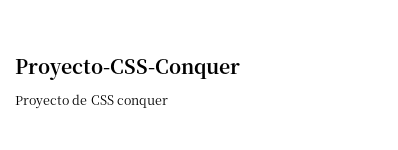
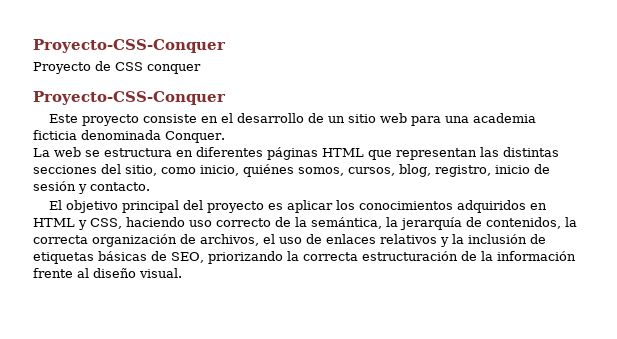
  Proyecto de CSS conquer
+ Proyecto-CSS-Conquer
+ Este proyecto consiste en el desarrollo de un sitio web para una academia ficticia denominada Conquer.
+ La web se estructura en diferentes páginas HTML que representan las distintas secciones del sitio, como inicio, quiénes somos, cursos, blog, registro, inicio de sesión y contacto.
+ El objetivo principal del proyecto es aplicar los conocimientos adquiridos en HTML y CSS, haciendo uso correcto de la semántica, la jerarquía de contenidos, la correcta organización de archivos, el uso de enlaces relativos y la inclusión de etiquetas básicas de SEO, priorizando la correcta estructuración de la información frente al diseño visual.

